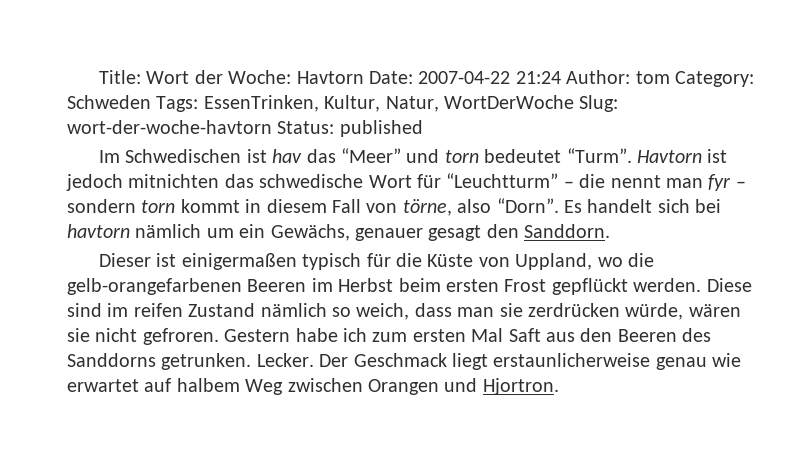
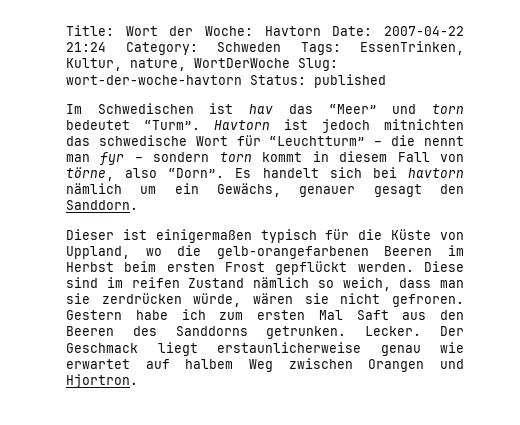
- Title: Wort der Woche: Havtorn Date: 2007-04-22 21:24 Author: tom Category: Schweden Tags: EssenTrinken, Kultur, Natur, WortDerWoche Slug: wort-der-woche-havtorn Status: published
+ Title: Wort der Woche: Havtorn Date: 2007-04-22 21:24 Category: Schweden Tags: EssenTrinken, Kultur, nature, WortDerWoche Slug: wort-der-woche-havtorn Status: published

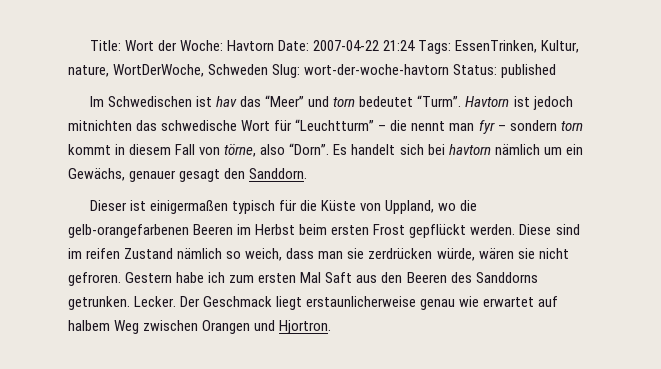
- Title: Wort der Woche: Havtorn Date: 2007-04-22 21:24 Category: Schweden Tags: EssenTrinken, Kultur, nature, WortDerWoche Slug: wort-der-woche-havtorn Status: published
+ Title: Wort der Woche: Havtorn Date: 2007-04-22 21:24 Tags: EssenTrinken, Kultur, nature, WortDerWoche, Schweden Slug: wort-der-woche-havtorn Status: published

